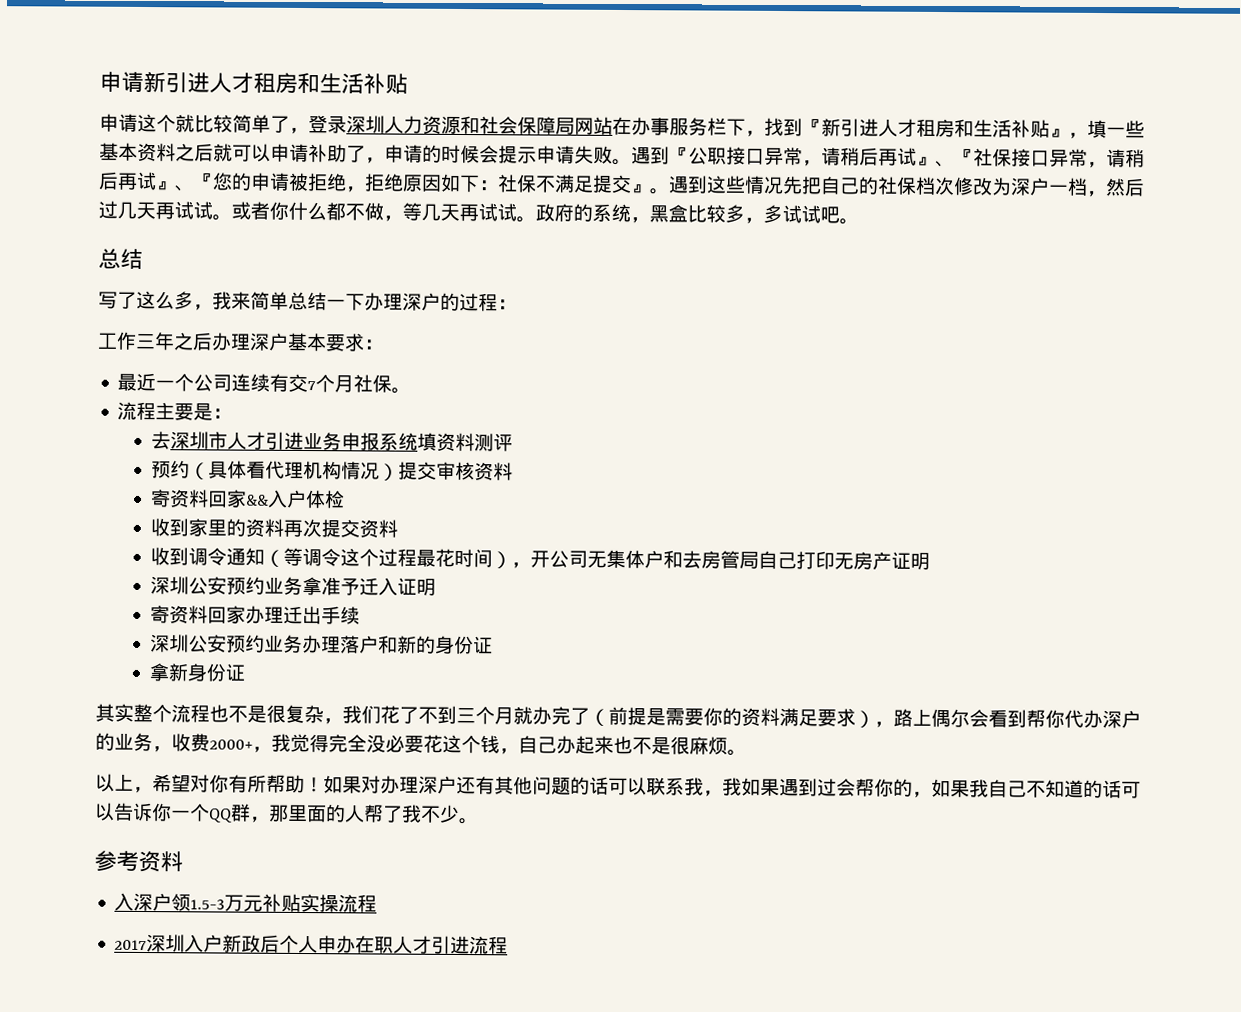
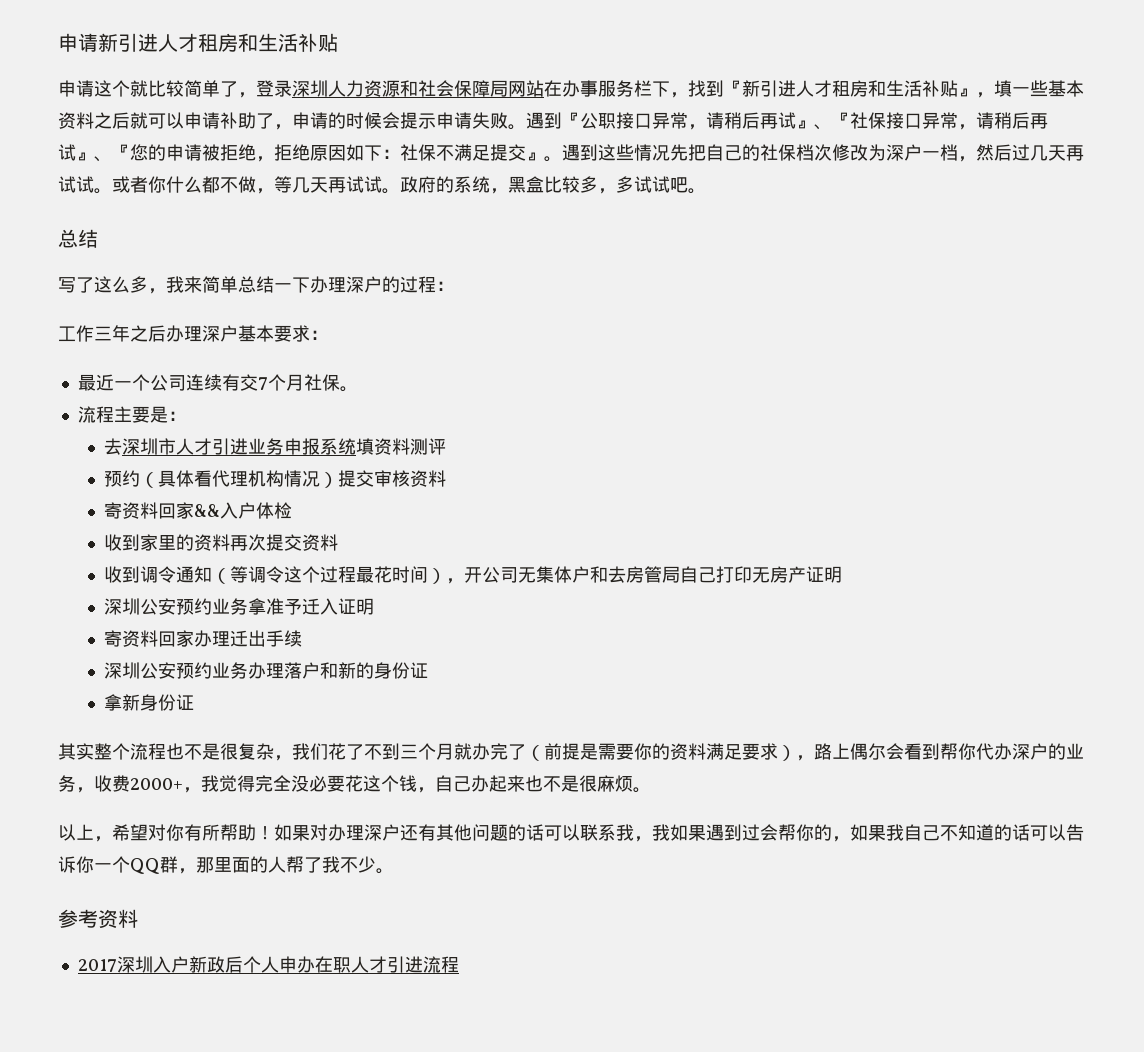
- 入深户领1.5-3万元补贴实操流程

